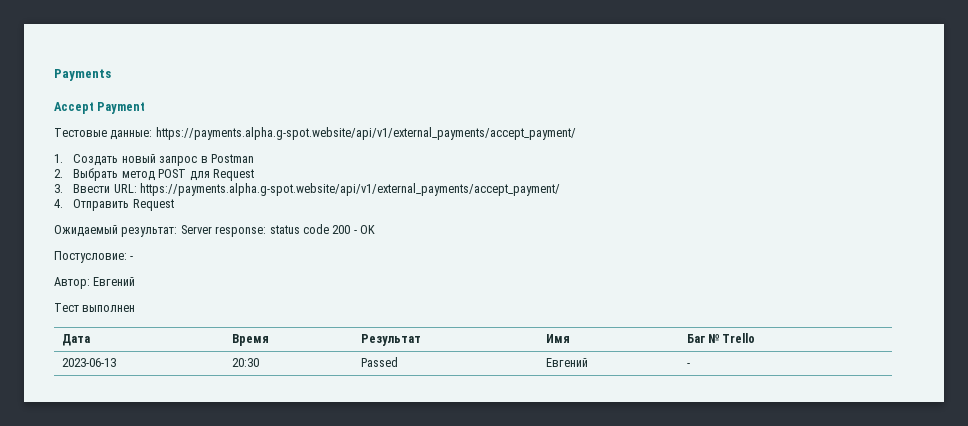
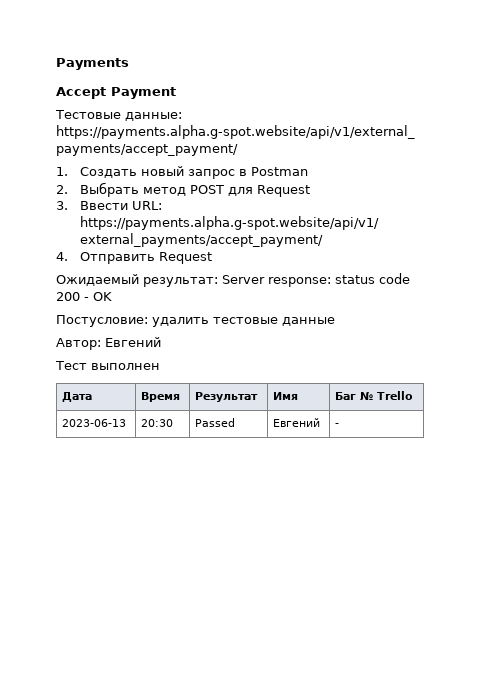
- Постусловие: -
+ Постусловие: удалить тестовые данные

